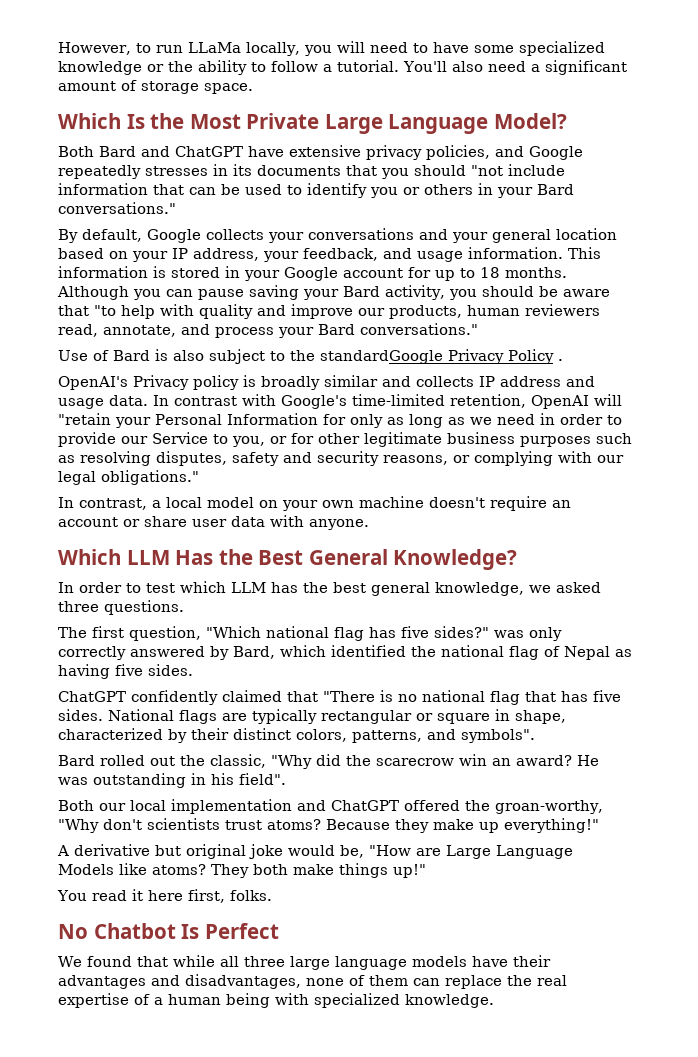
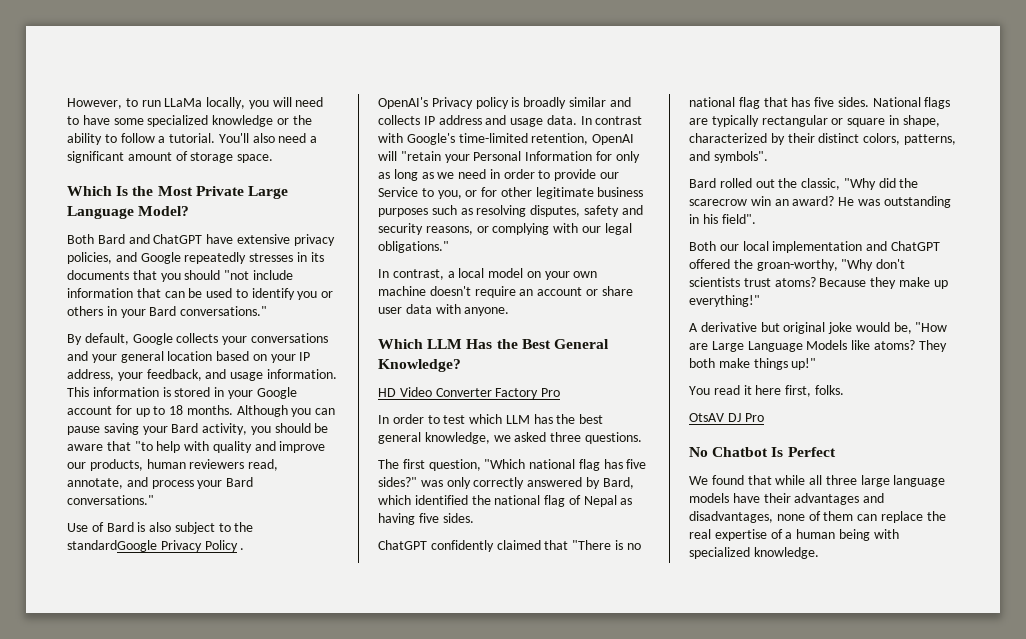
+ HD Video Converter Factory Pro
+ OtsAV DJ Pro

